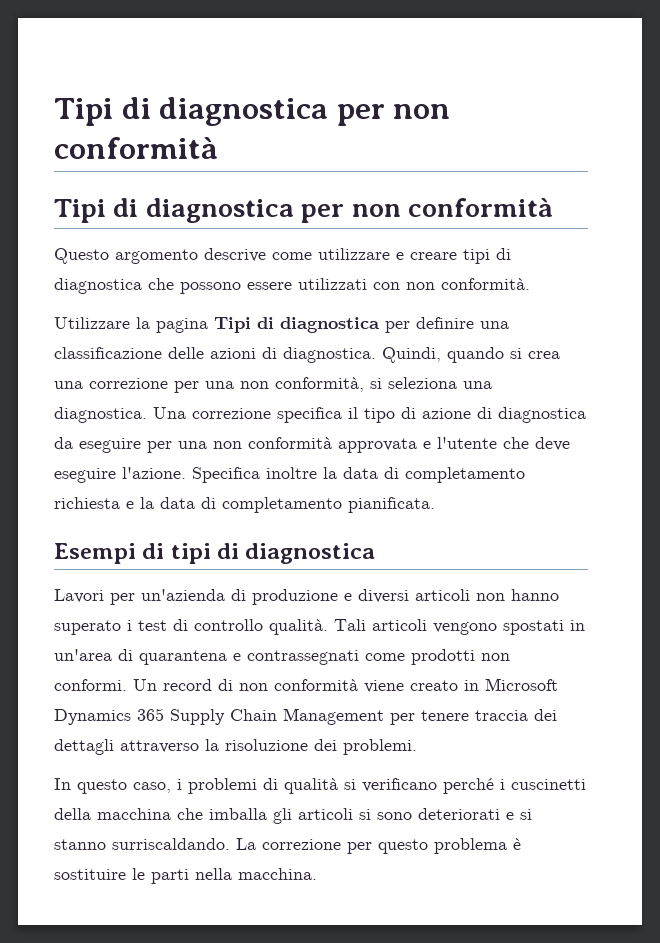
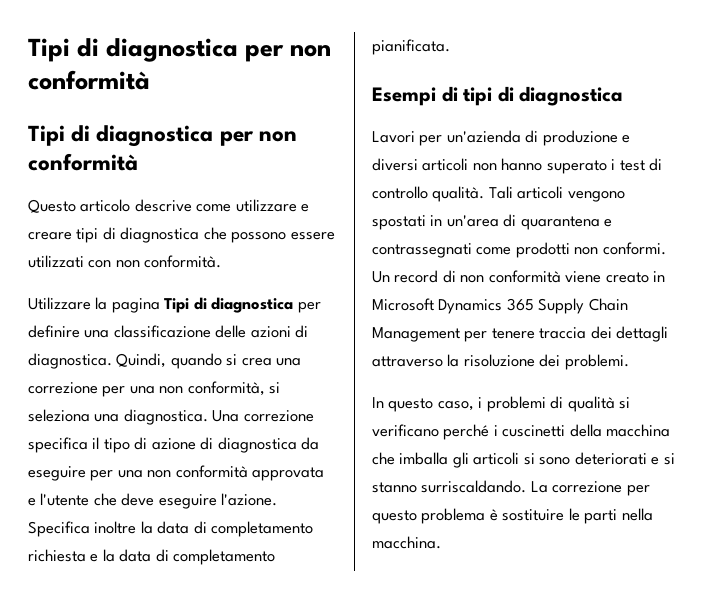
- Questo argomento descrive come utilizzare e creare tipi di diagnostica che possono essere utilizzati con non conformità.
+ Questo articolo descrive come utilizzare e creare tipi di diagnostica che possono essere utilizzati con non conformità.

